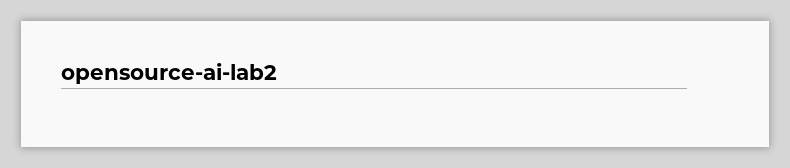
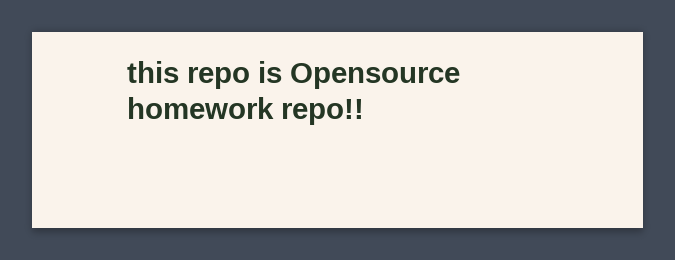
- opensource-ai-lab2
+ this repo is Opensource homework repo!!

